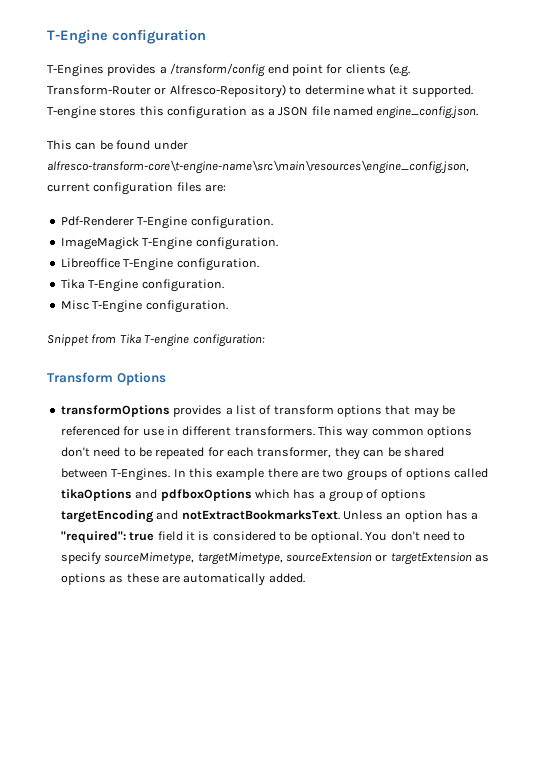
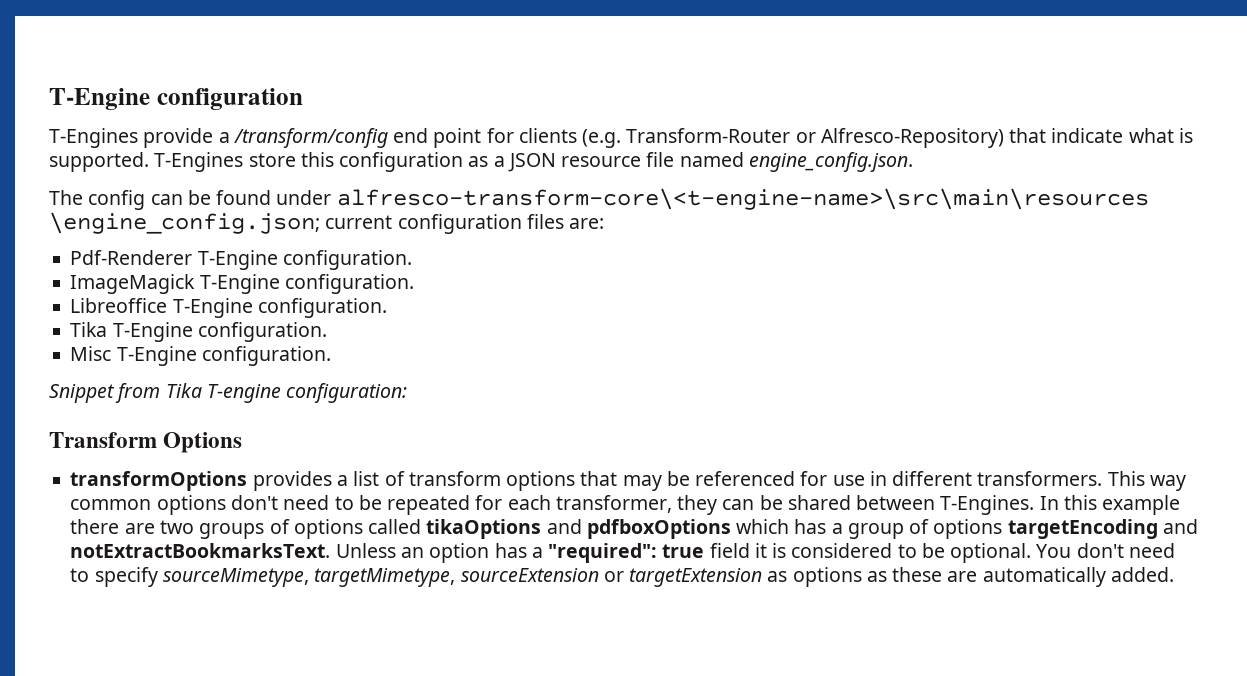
- T-Engines provides a /transform/config end point for clients (e.g. Transform-Router or Alfresco-Repository) to determine what it supported. T-engine stores this configuration as a JSON file named engine_config.json.
+ T-Engines provide a /transform/config end point for clients (e.g. Transform-Router or Alfresco-Repository) that indicate what is supported. T-Engines store this configuration as a JSON resource file named engine_config.json.
- This can be found under alfresco-transform-core\t-engine-name\src\main\resources\engine_config.json, current configuration files are:
+ The config can be found under alfresco-transform-core\<t-engine-name>\src\main\resources \engine_config.json; current configuration files are:

